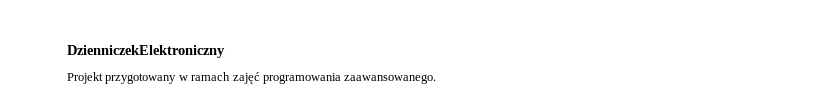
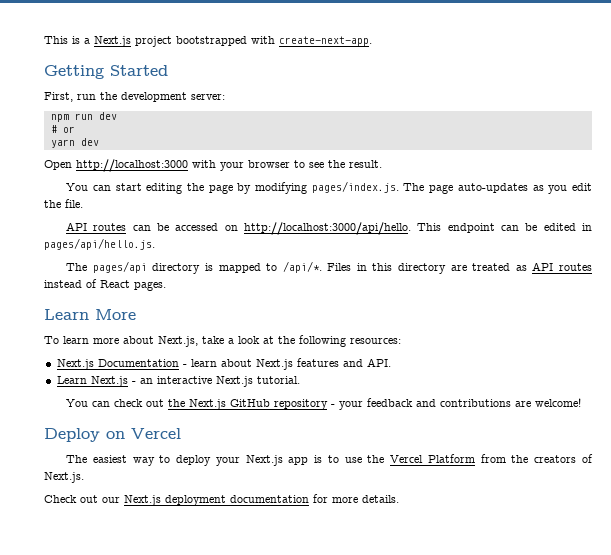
- DzienniczekElektroniczny
- Projekt przygotowany w ramach zajęć programowania zaawansowanego.
+ This is a Next.js project bootstrapped with create-next-app.
+ Getting Started
+ First, run the development server:
+ npm run dev
+ # or
+ yarn dev
+ Open http://localhost:3000 with your browser to see the result.
+ You can start editing the page by modifying pages/index.js. The page auto-updates as you edit the file.
+ API routes can be accessed on http://localhost:3000/api/hello. This endpoint can be edited in pages/api/hello.js.
+ The pages/api directory is mapped to /api/*. Files in this directory are treated as API routes instead of React pages.
+ Learn More
+ To learn more about Next.js, take a look at the following resources:
+ Next.js Documentation - learn about Next.js features and API.
+ Learn Next.js - an interactive Next.js tutorial.
+ You can check out the Next.js GitHub repository - your feedback and contributions are welcome!
+ Deploy on Vercel
+ The easiest way to deploy your Next.js app is to use the Vercel Platform from the creators of Next.js.
+ Check out our Next.js deployment documentation for more details.

